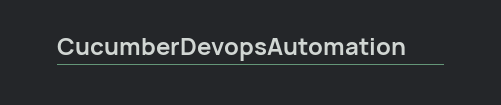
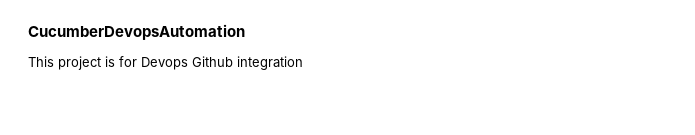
+ This project is for Devops Github integration

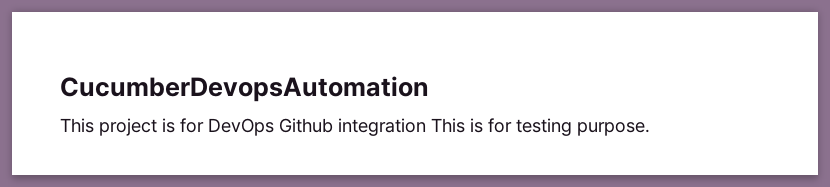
- This project is for Devops Github integration
+ This project is for DevOps Github integration This is for testing purpose.

